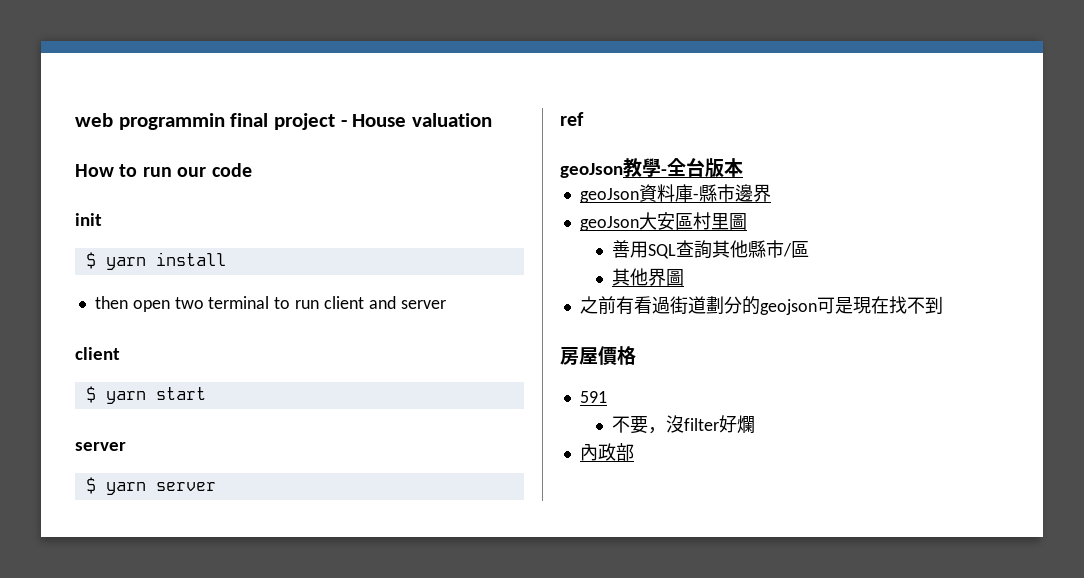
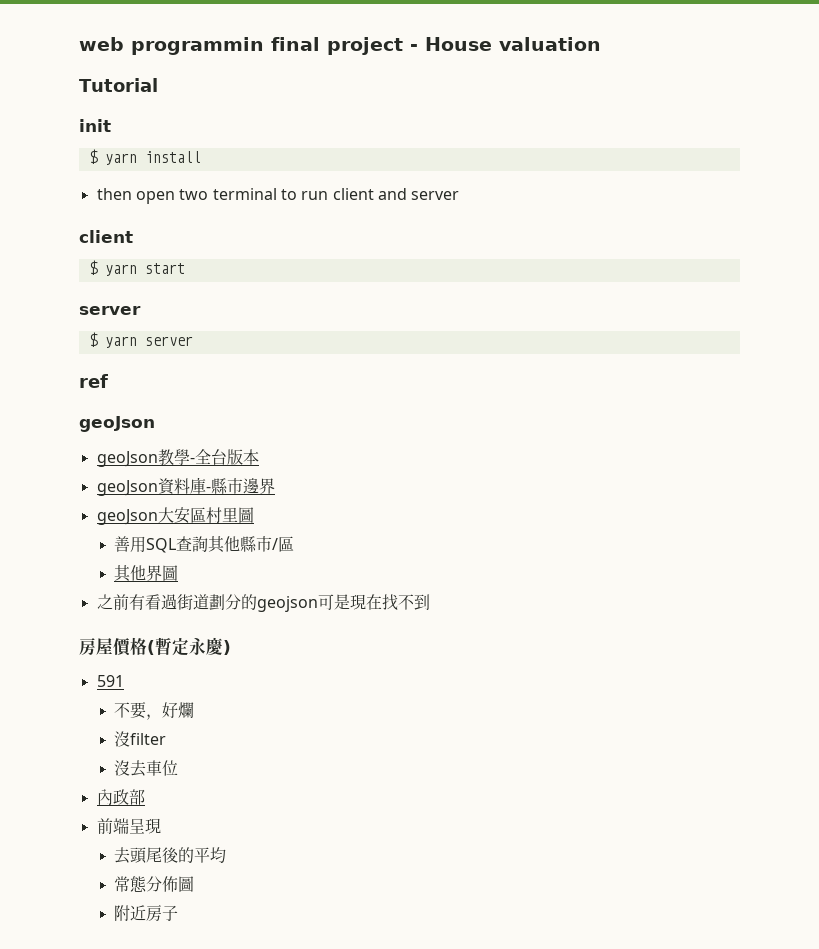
- How to run our code
+ Tutorial
  ref
+ geoJson
- 房屋價格
+ 房屋價格(暫定永慶)
- 不要，沒filter好爛
+ 不要，好爛
+ 沒filter
+ 沒去車位
+ 前端呈現
+ 去頭尾後的平均
+ 常態分佈圖
+ 附近房子

